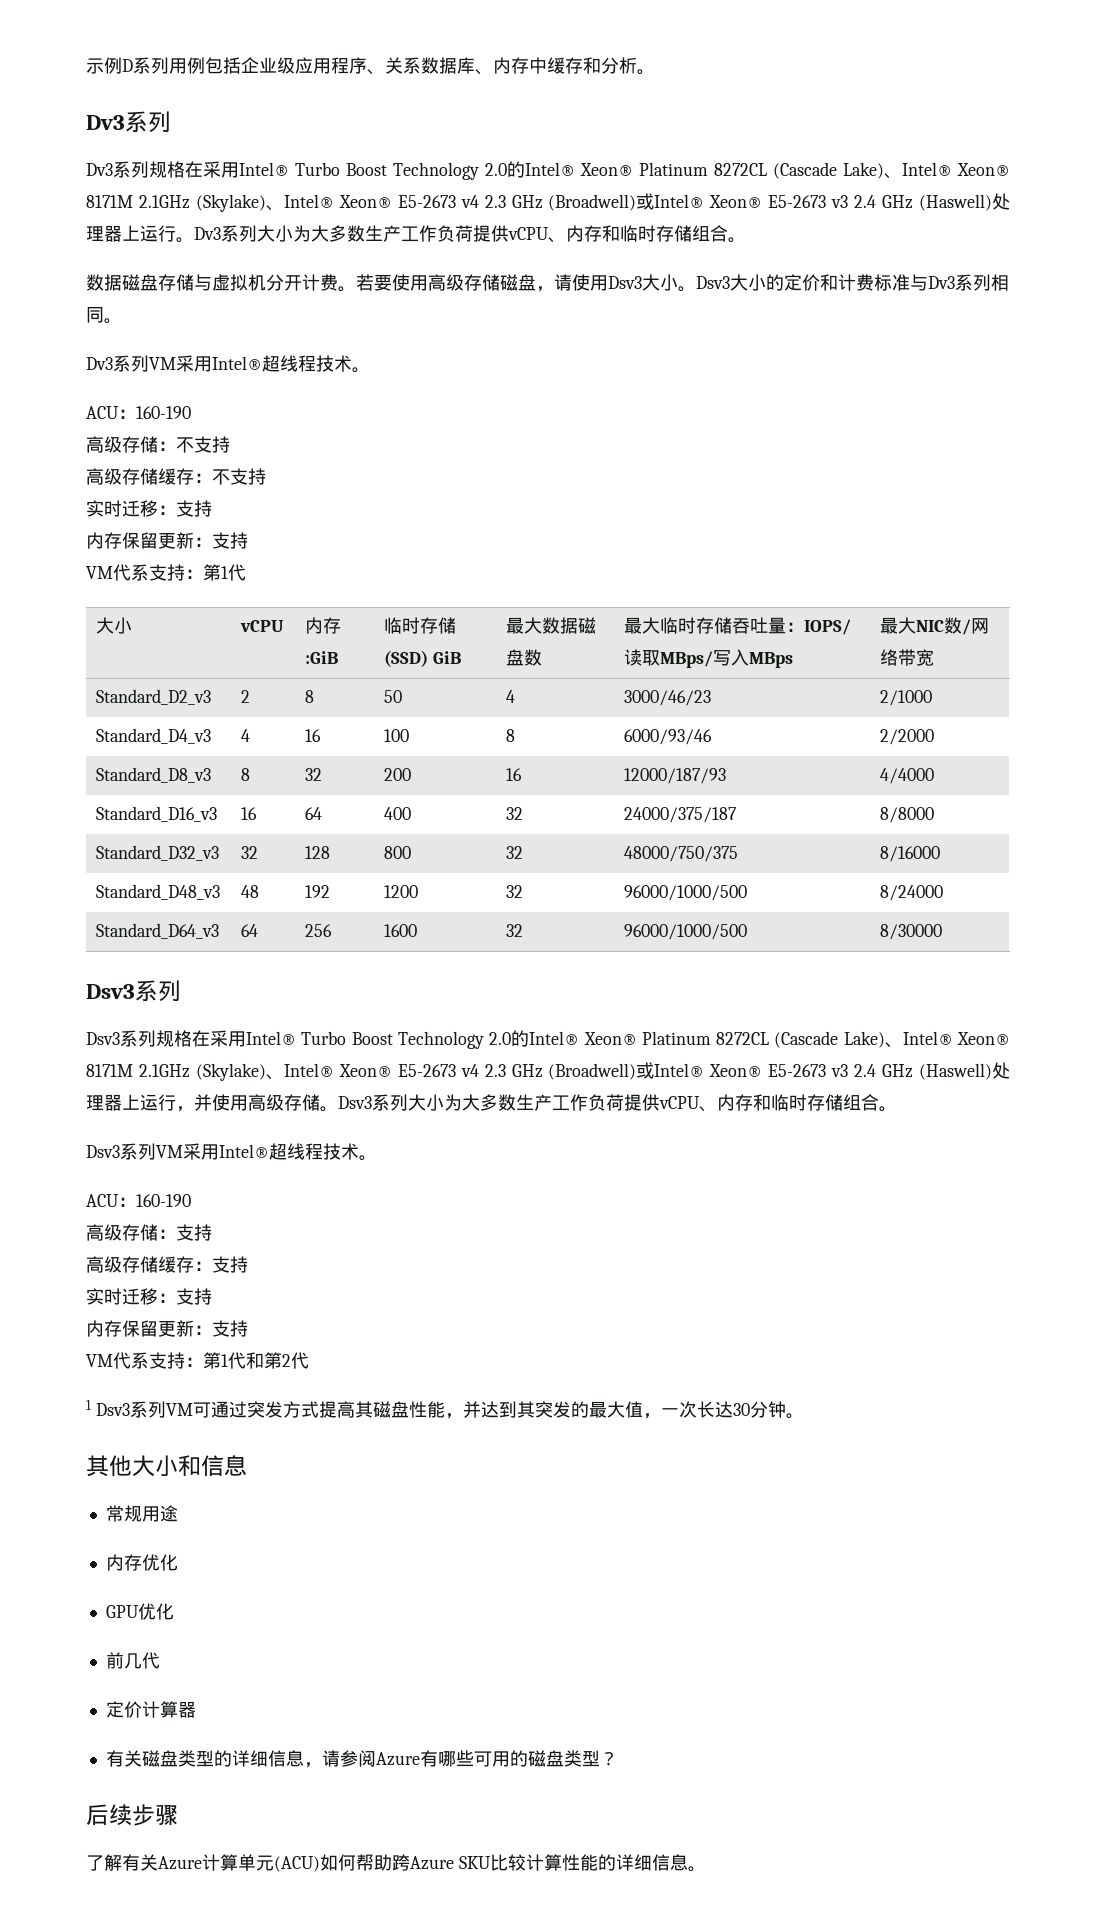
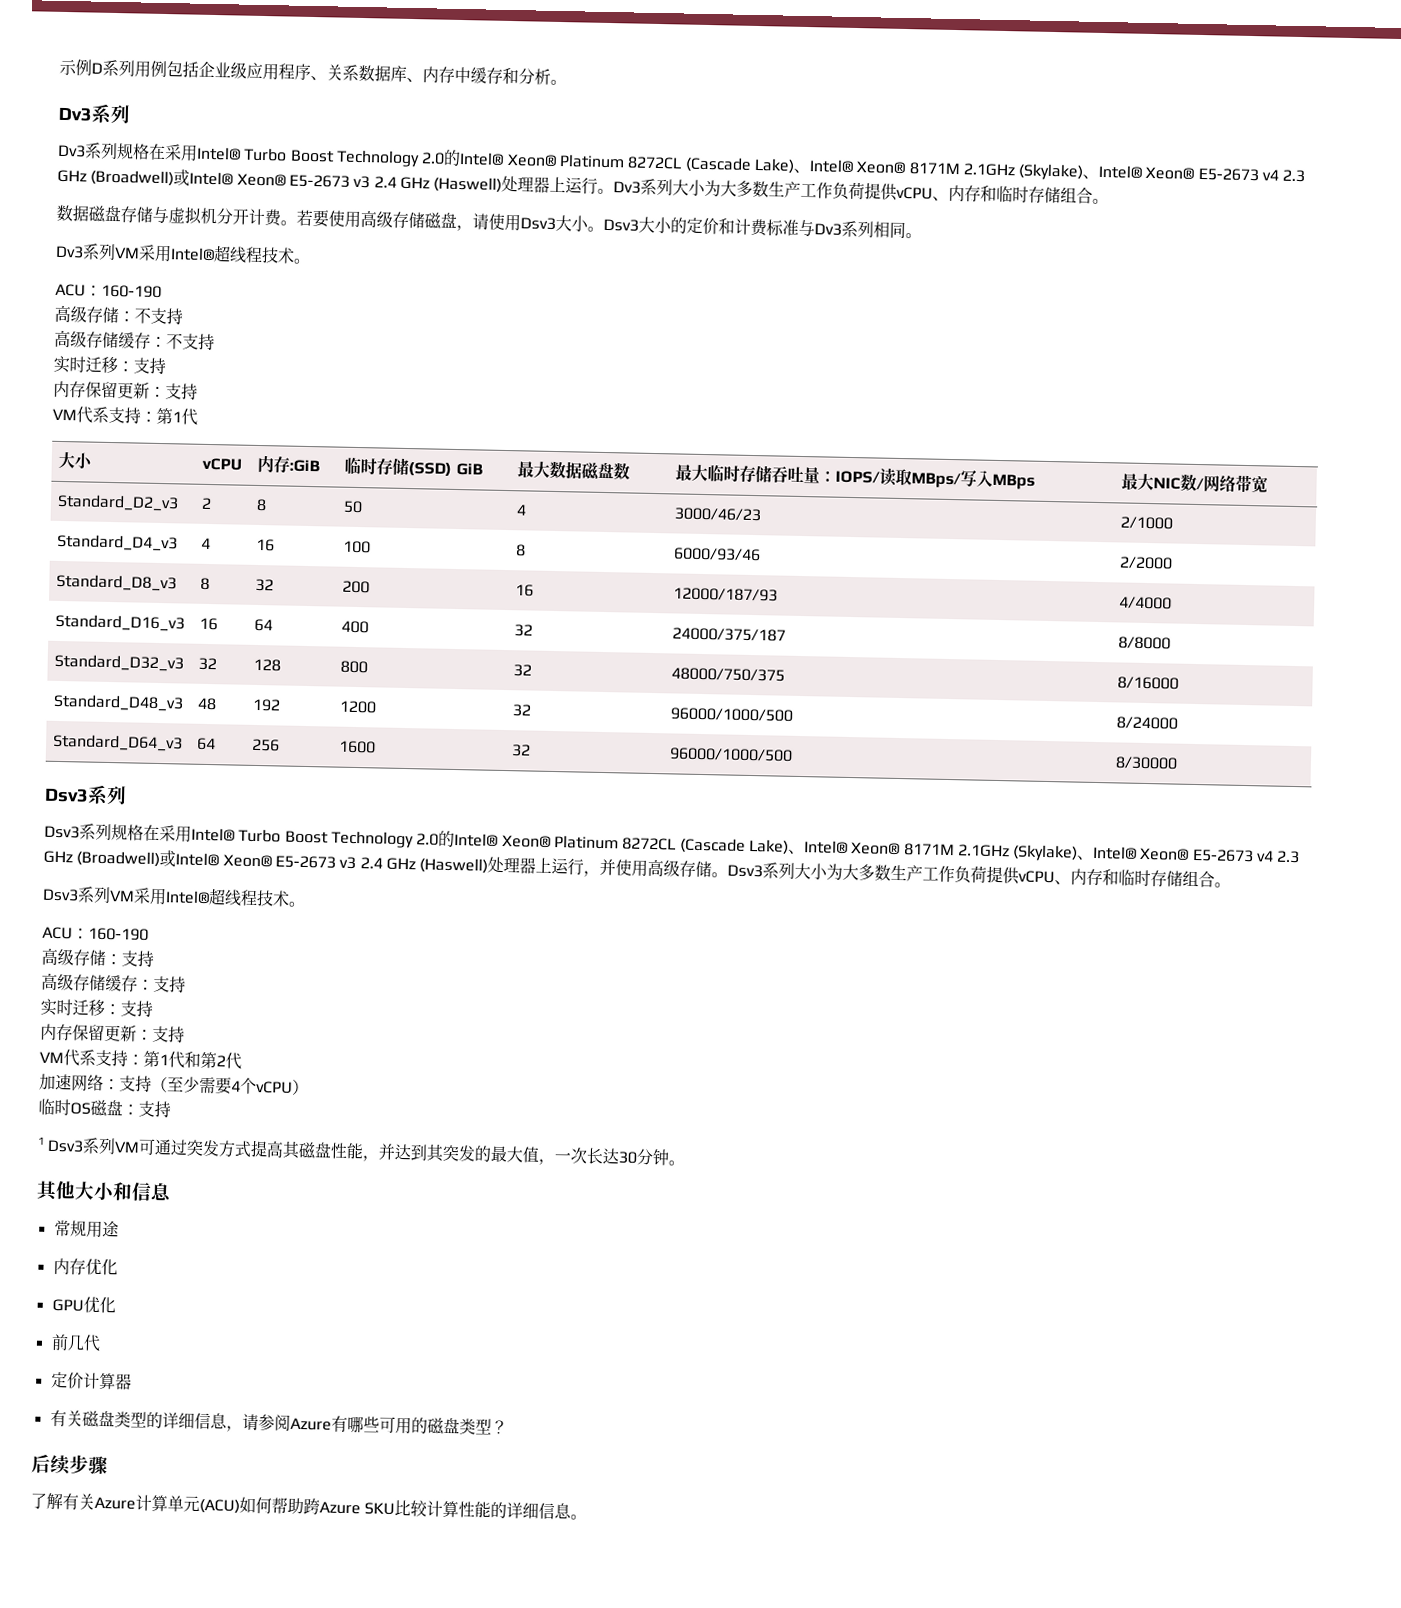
+ 加速网络：支持（至少需要4个vCPU）
+ 临时OS磁盘：支持

